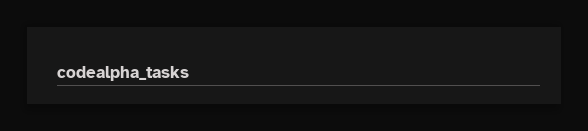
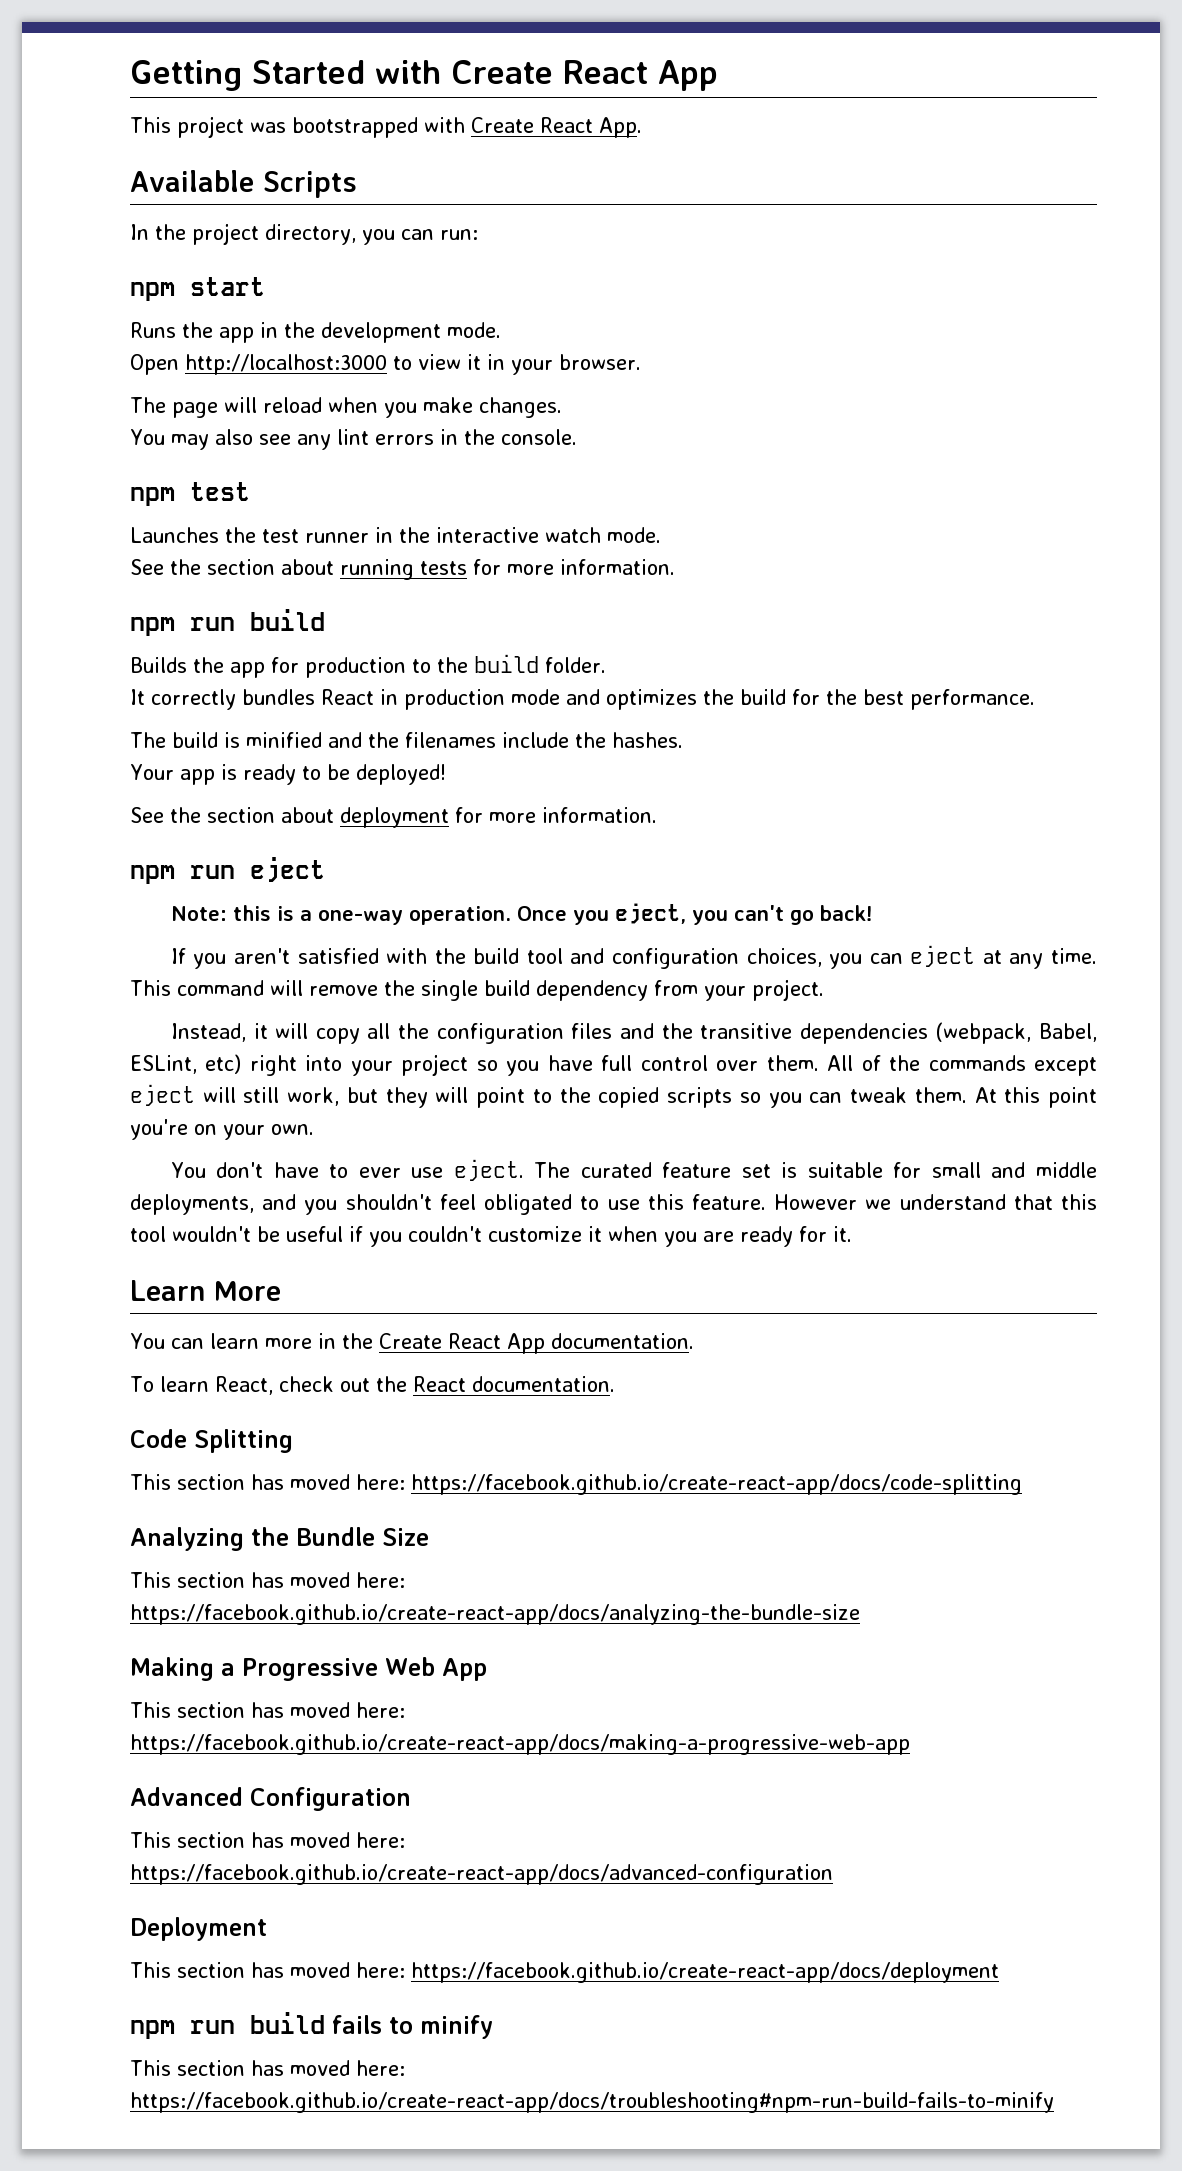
- codealpha_tasks
+ Getting Started with Create React App
+ This project was bootstrapped with Create React App.
+ Available Scripts
+ In the project directory, you can run:
+ npm start
+ Runs the app in the development mode.
+ Open http://localhost:3000 to view it in your browser.
+ The page will reload when you make changes.
+ You may also see any lint errors in the console.
+ npm test
+ Launches the test runner in the interactive watch mode.
+ See the section about running tests for more information.
+ npm run build
+ Builds the app for production to the build folder.
+ It correctly bundles React in production mode and optimizes the build for the best performance.
+ The build is minified and the filenames include the hashes.
+ Your app is ready to be deployed!
+ See the section about deployment for more information.
+ npm run eject
+ Note: this is a one-way operation. Once you eject, you can't go back!
+ If you aren't satisfied with the build tool and configuration choices, you can eject at any time. This command will remove the single build dependency from your project.
+ Instead, it will copy all the configuration files and the transitive dependencies (webpack, Babel, ESLint, etc) right into your project so you have full control over them. All of the commands except eject will still work, but they will point to the copied scripts so you can tweak them. At this point you're on your own.
+ You don't have to ever use eject. The curated feature set is suitable for small and middle deployments, and you shouldn't feel obligated to use this feature. However we understand that this tool wouldn't be useful if you couldn't customize it when you are ready for it.
+ Learn More
+ You can learn more in the Create React App documentation.
+ To learn React, check out the React documentation.
+ Code Splitting
+ This section has moved here: https://facebook.github.io/create-react-app/docs/code-splitting
+ Analyzing the Bundle Size
+ This section has moved here: https://facebook.github.io/create-react-app/docs/analyzing-the-bundle-size
+ Making a Progressive Web App
+ This section has moved here: https://facebook.github.io/create-react-app/docs/making-a-progressive-web-app
+ Advanced Configuration
+ This section has moved here: https://facebook.github.io/create-react-app/docs/advanced-configuration
+ Deployment
+ This section has moved here: https://facebook.github.io/create-react-app/docs/deployment
+ npm run build fails to minify
+ This section has moved here: https://facebook.github.io/create-react-app/docs/troubleshooting#npm-run-build-fails-to-minify

